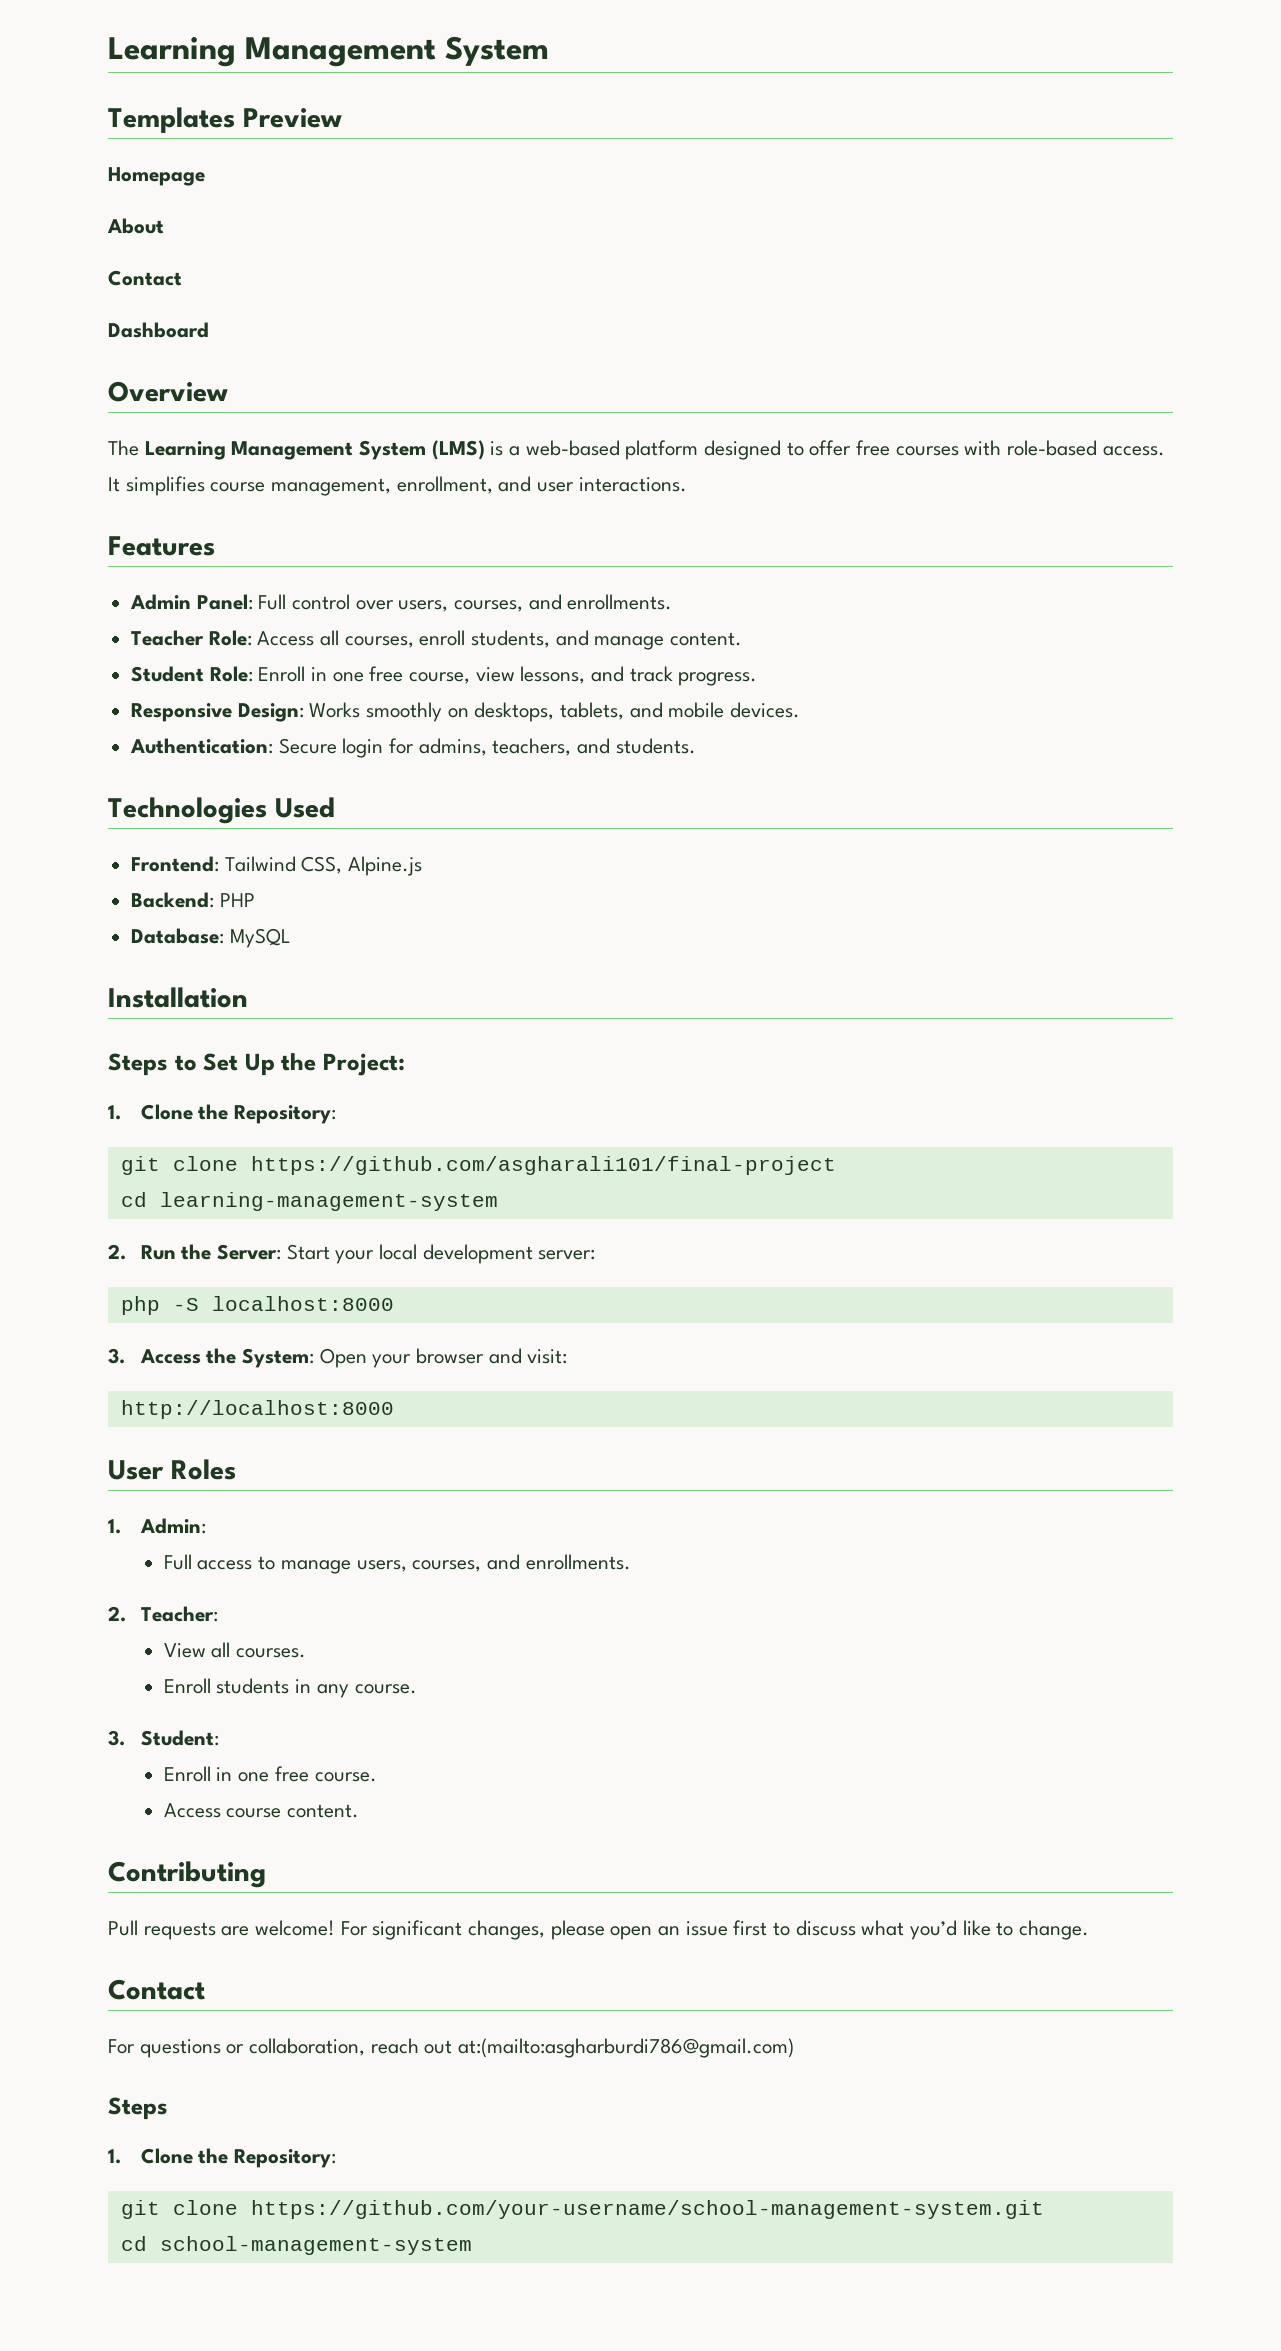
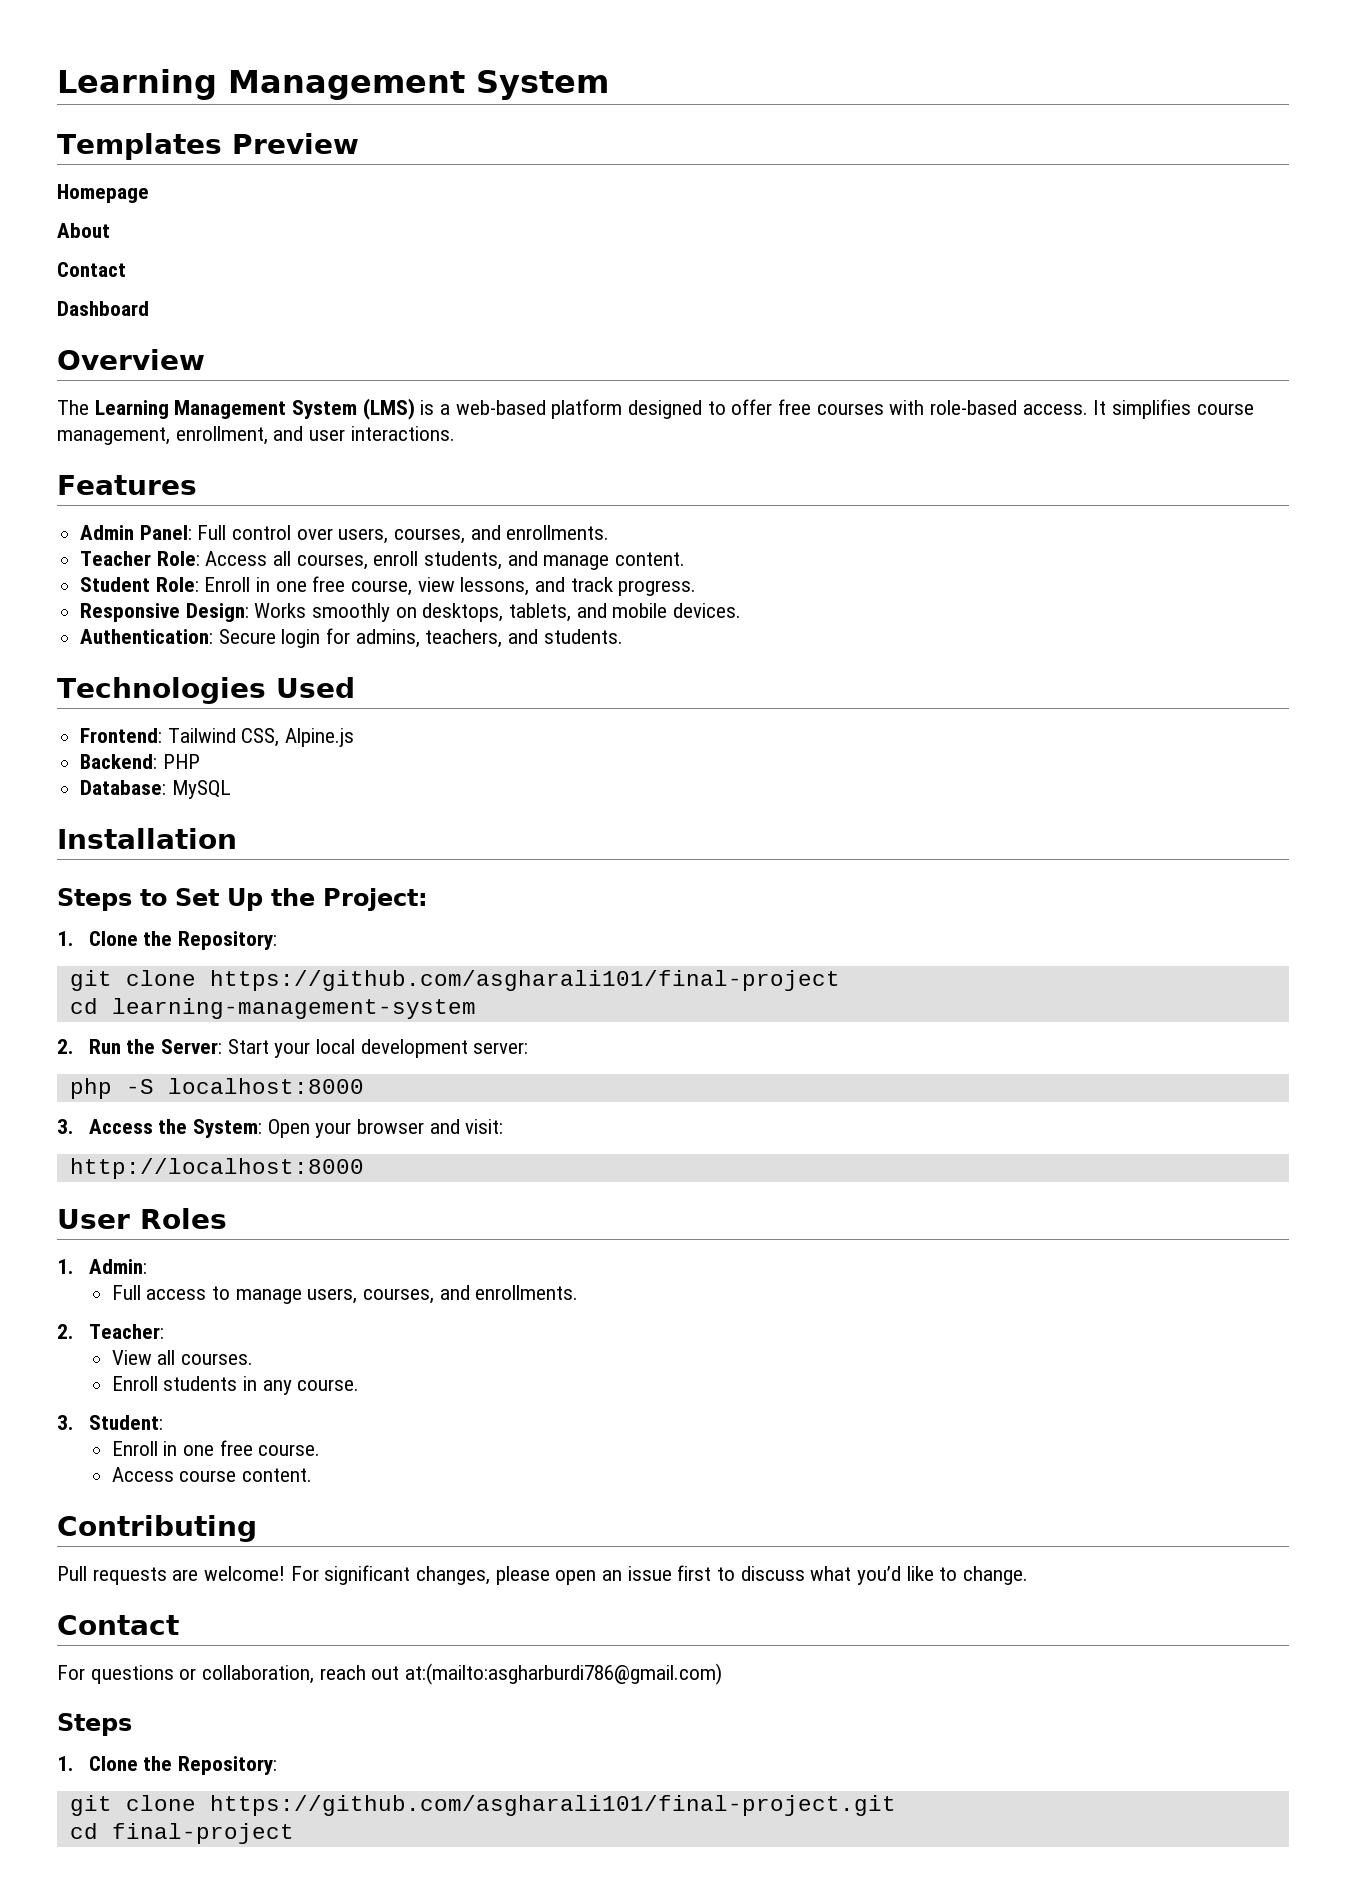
- git clone https://github.com/your-username/school-management-system.git
- cd school-management-system
+ git clone https://github.com/asgharali101/final-project.git
+ cd final-project

